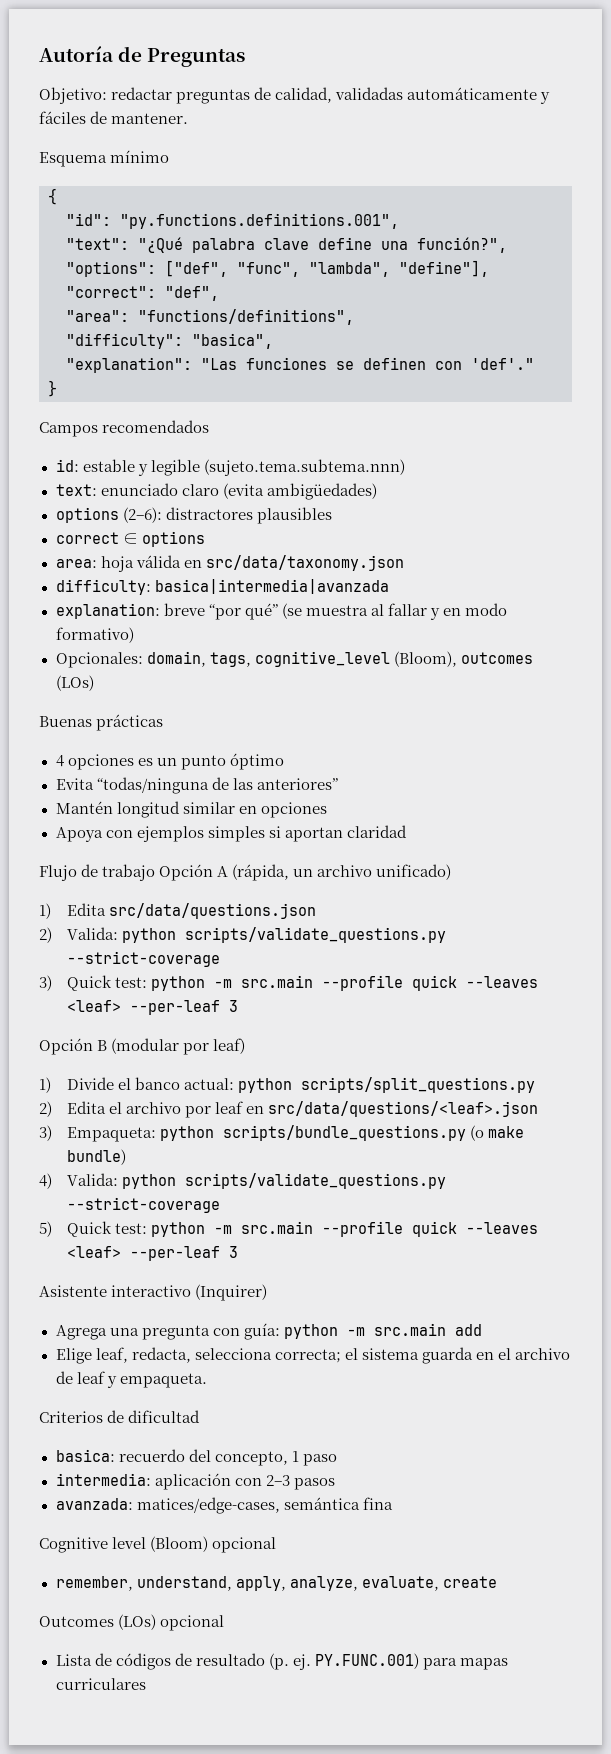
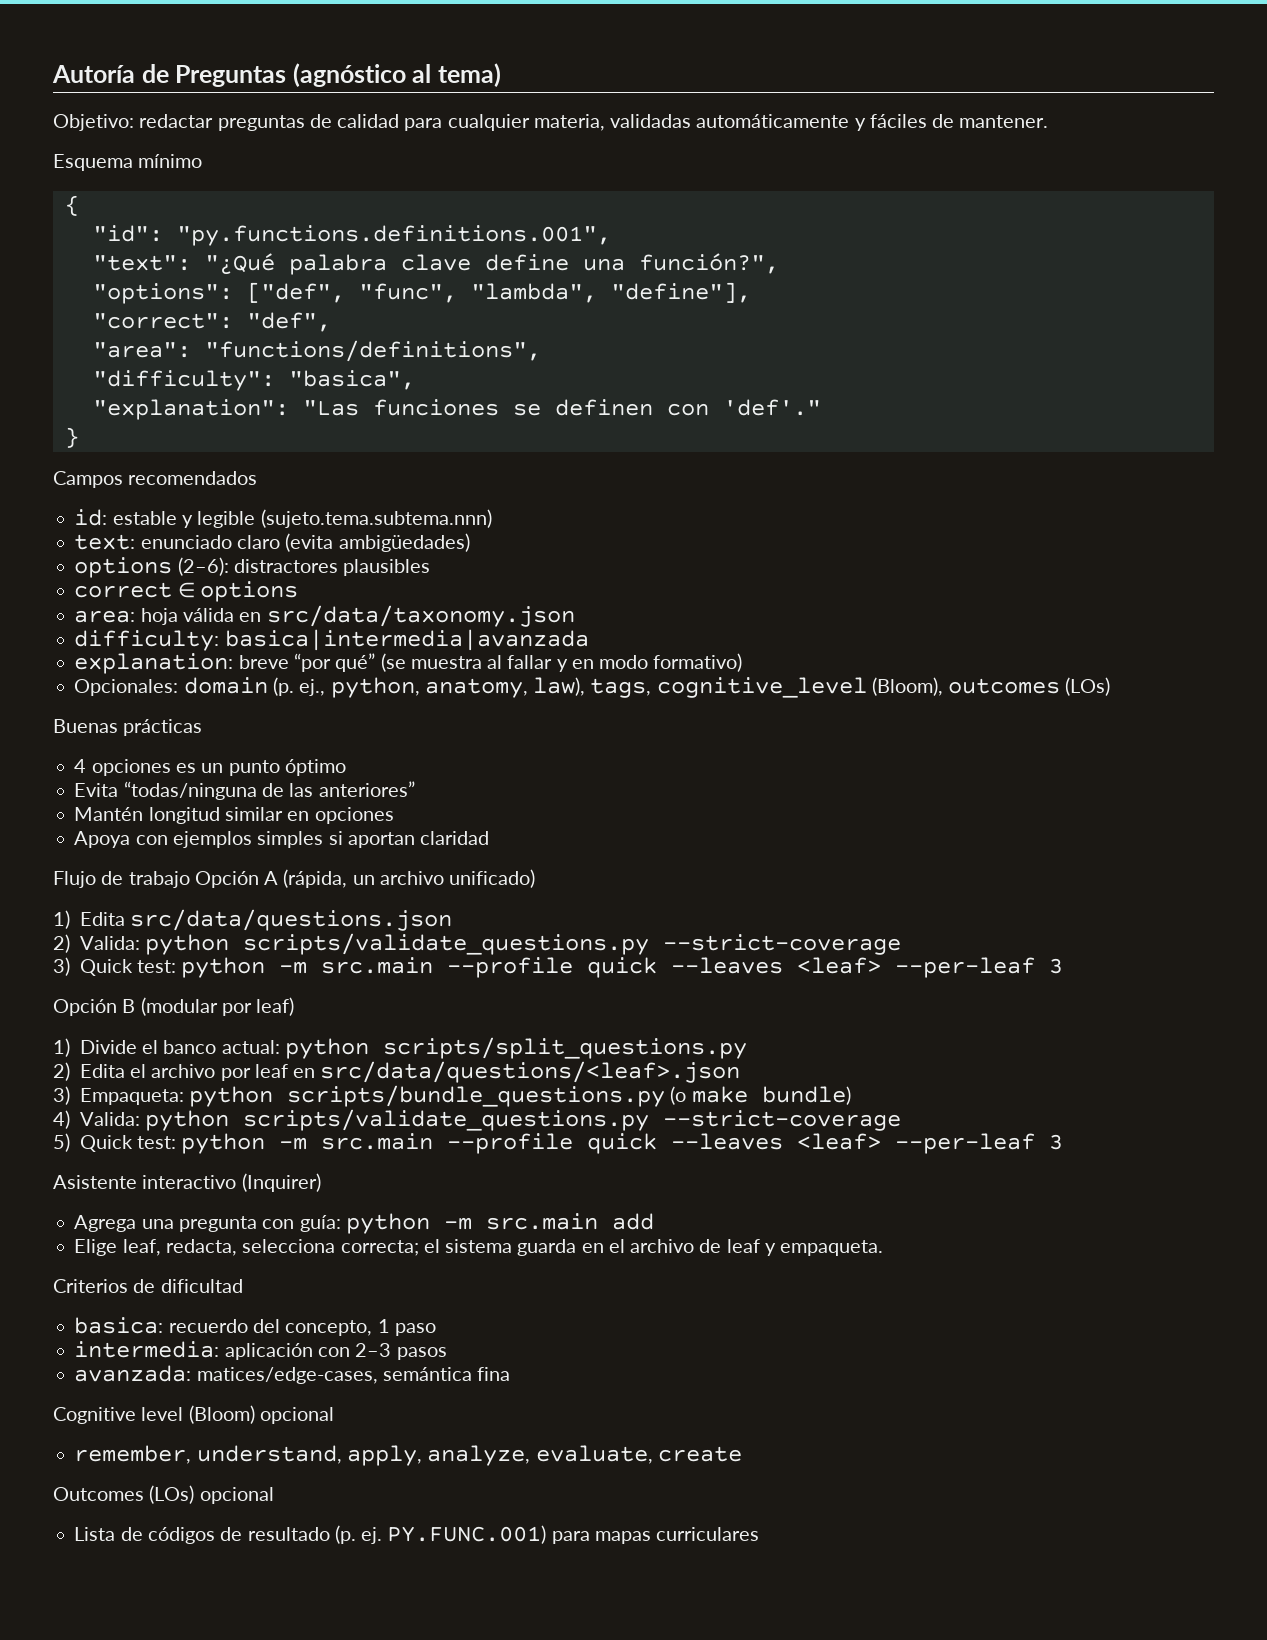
- Autoría de Preguntas
+ Autoría de Preguntas (agnóstico al tema)
- Objetivo: redactar preguntas de calidad, validadas automáticamente y fáciles de mantener.
+ Objetivo: redactar preguntas de calidad para cualquier materia, validadas automáticamente y fáciles de mantener.
- Opcionales: domain, tags, cognitive_level (Bloom), outcomes (LOs)
+ Opcionales: domain (p. ej., python, anatomy, law), tags, cognitive_level (Bloom), outcomes (LOs)

